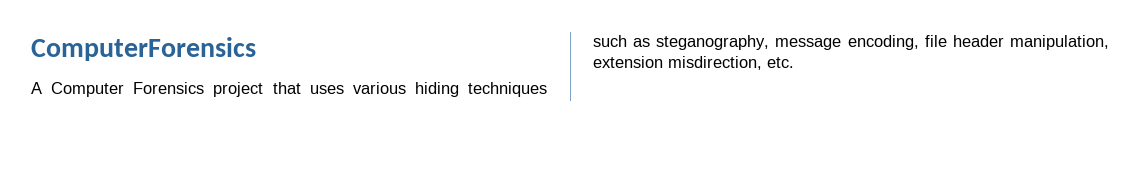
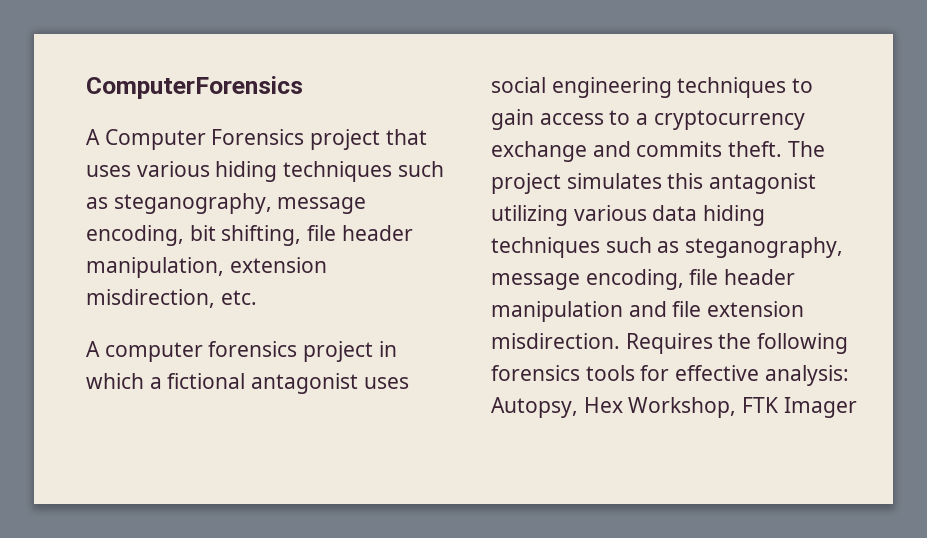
- A Computer Forensics project that uses various hiding techniques such as steganography, message encoding, file header manipulation, extension misdirection, etc.
+ A Computer Forensics project that uses various hiding techniques such as steganography, message encoding, bit shifting, file header manipulation, extension misdirection, etc.
+ A computer forensics project in which a fictional antagonist uses social engineering techniques to gain access to a cryptocurrency exchange and commits theft. The project simulates this antagonist utilizing various data hiding techniques such as steganography, message encoding, file header manipulation and file extension misdirection. Requires the following forensics tools for effective analysis: Autopsy, Hex Workshop, FTK Imager

